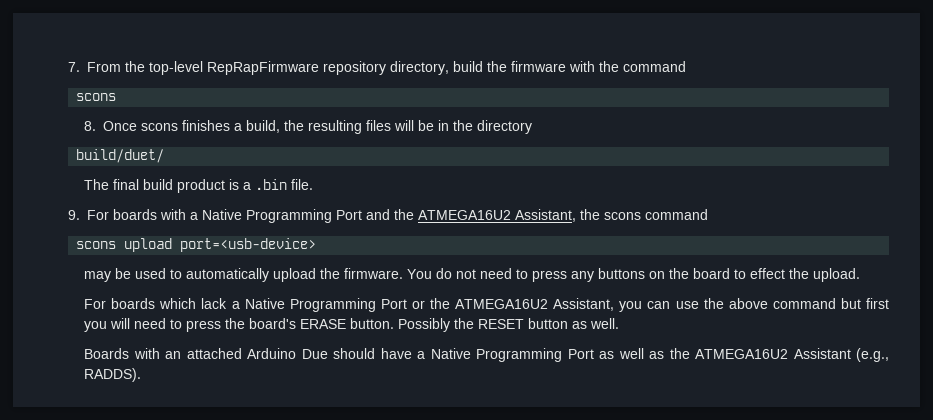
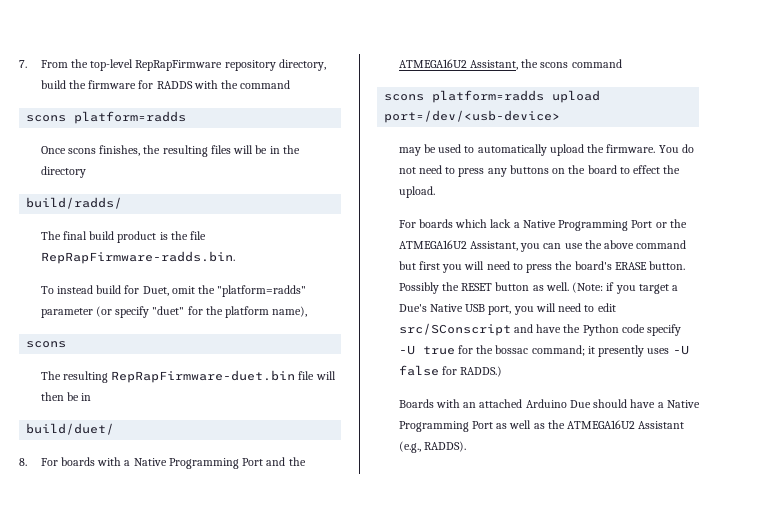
- 7. From the top-level RepRapFirmware repository directory, build the firmware with the command
- scons
- 8. Once scons finishes a build, the resulting files will be in the directory
+ 7. From the top-level RepRapFirmware repository directory, build the firmware for RADDS with the command
+ scons platform=radds
+ Once scons finishes, the resulting files will be in the directory
- build/duet/
+ build/radds/
- The final build product is a .bin file.
- 9. For boards with a Native Programming Port and the ATMEGA16U2 Assistant, the scons command
+ The final build product is the file RepRapFirmware-radds.bin.
+ To instead build for Duet, omit the "platform=radds" parameter (or specify "duet" for the platform name),
+ scons
+ The resulting RepRapFirmware-duet.bin file will then be in
+ build/duet/
+ 8. For boards with a Native Programming Port and the ATMEGA16U2 Assistant, the scons command
- scons upload port=<usb-device>
+ scons platform=radds upload port=/dev/<usb-device>
+ (Note: if you target a Due's Native USB port, you will need to edit src/SConscript and have the Python code specify -U true for the bossac command; it presently uses -U false for RADDS.)

